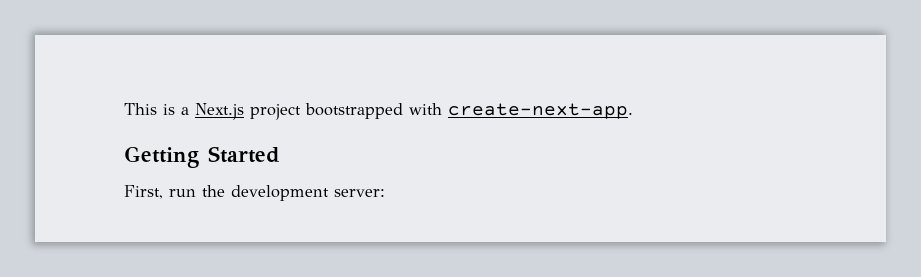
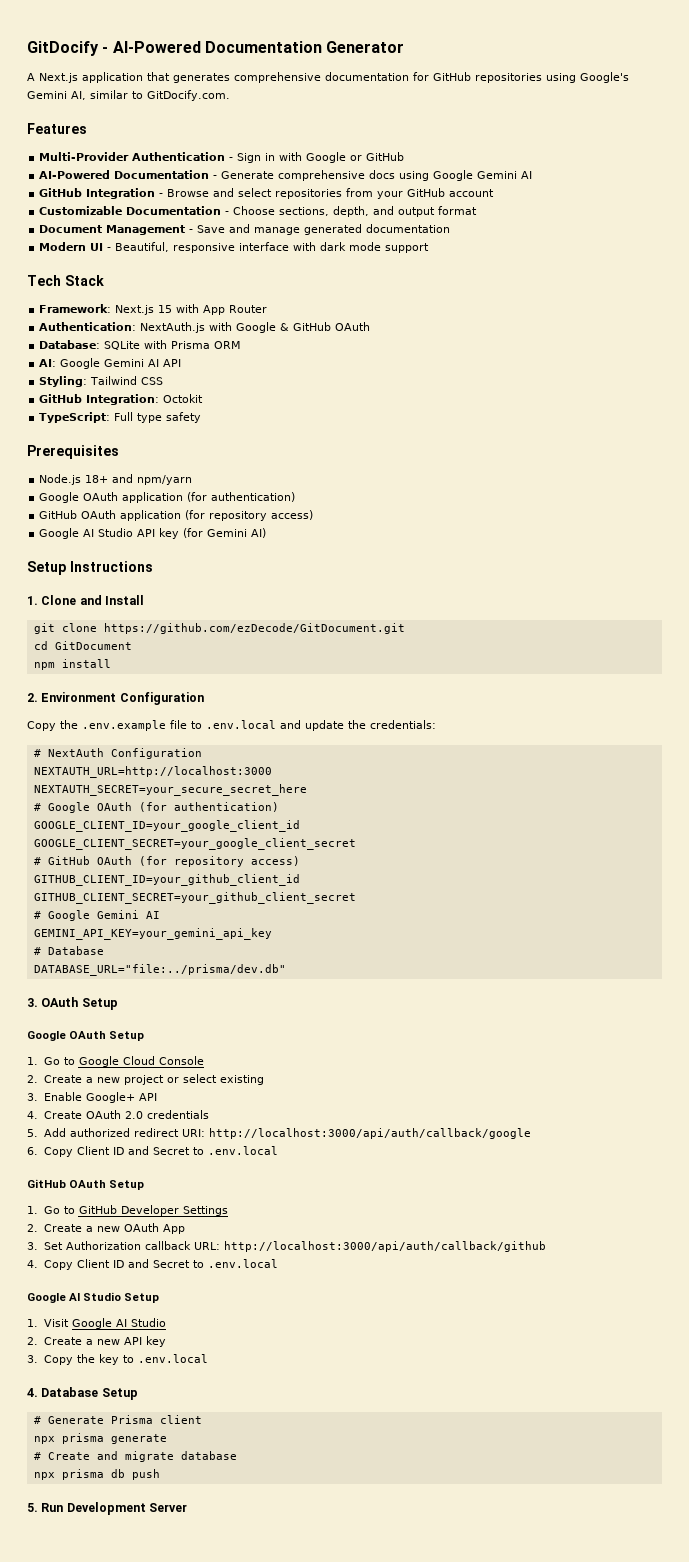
- This is a Next.js project bootstrapped with create-next-app.
- Getting Started
- First, run the development server:
+ GitDocify - AI-Powered Documentation Generator
+ A Next.js application that generates comprehensive documentation for GitHub repositories using Google's Gemini AI, similar to GitDocify.com.
+ Features
+ Multi-Provider Authentication - Sign in with Google or GitHub
+ AI-Powered Documentation - Generate comprehensive docs using Google Gemini AI
+ GitHub Integration - Browse and select repositories from your GitHub account
+ Customizable Documentation - Choose sections, depth, and output format
+ Document Management - Save and manage generated documentation
+ Modern UI - Beautiful, responsive interface with dark mode support
+ Tech Stack
+ Framework: Next.js 15 with App Router
+ Authentication: NextAuth.js with Google & GitHub OAuth
+ Database: SQLite with Prisma ORM
+ AI: Google Gemini AI API
+ Styling: Tailwind CSS
+ GitHub Integration: Octokit
+ TypeScript: Full type safety
+ Prerequisites
+ Node.js 18+ and npm/yarn
+ Google OAuth application (for authentication)
+ GitHub OAuth application (for repository access)
+ Google AI Studio API key (for Gemini AI)
+ Setup Instructions
+ 1. Clone and Install
+ git clone https://github.com/ezDecode/GitDocument.git
+ cd GitDocument
+ npm install
+ 2. Environment Configuration
+ Copy the .env.example file to .env.local and update the credentials:
+ # NextAuth Configuration
+ NEXTAUTH_URL=http://localhost:3000
+ NEXTAUTH_SECRET=your_secure_secret_here
+ # Google OAuth (for authentication)
+ GOOGLE_CLIENT_ID=your_google_client_id
+ GOOGLE_CLIENT_SECRET=your_google_client_secret
+ # GitHub OAuth (for repository access)
+ GITHUB_CLIENT_ID=your_github_client_id
+ GITHUB_CLIENT_SECRET=your_github_client_secret
+ # Google Gemini AI
+ GEMINI_API_KEY=your_gemini_api_key
+ # Database
+ DATABASE_URL="file:../prisma/dev.db"
+ 3. OAuth Setup
+ Google OAuth Setup
+ 1. Go to Google Cloud Console
+ 2. Create a new project or select existing
+ 3. Enable Google+ API
+ 4. Create OAuth 2.0 credentials
+ 5. Add authorized redirect URI: http://localhost:3000/api/auth/callback/google
+ 6. Copy Client ID and Secret to .env.local
+ GitHub OAuth Setup
+ 1. Go to GitHub Developer Settings
+ 2. Create a new OAuth App
+ 3. Set Authorization callback URL: http://localhost:3000/api/auth/callback/github
+ 4. Copy Client ID and Secret to .env.local
+ Google AI Studio Setup
+ 1. Visit Google AI Studio
+ 2. Create a new API key
+ 3. Copy the key to .env.local
+ 4. Database Setup
+ # Generate Prisma client
+ npx prisma generate
+ # Create and migrate database
+ npx prisma db push
+ 5. Run Development Server

